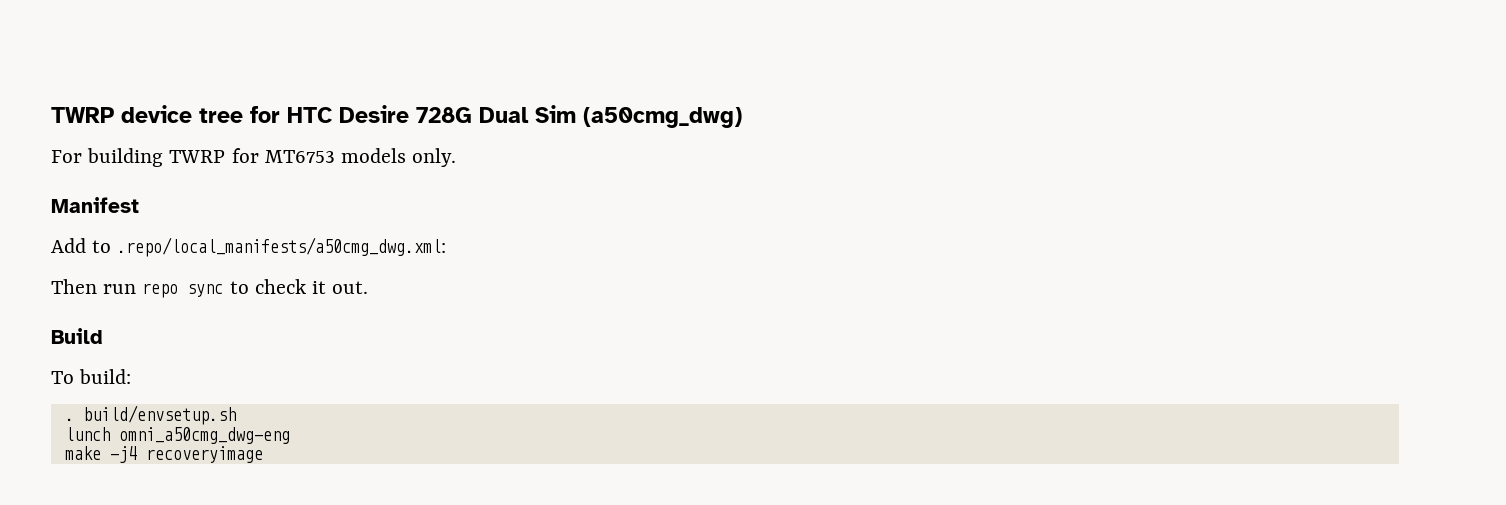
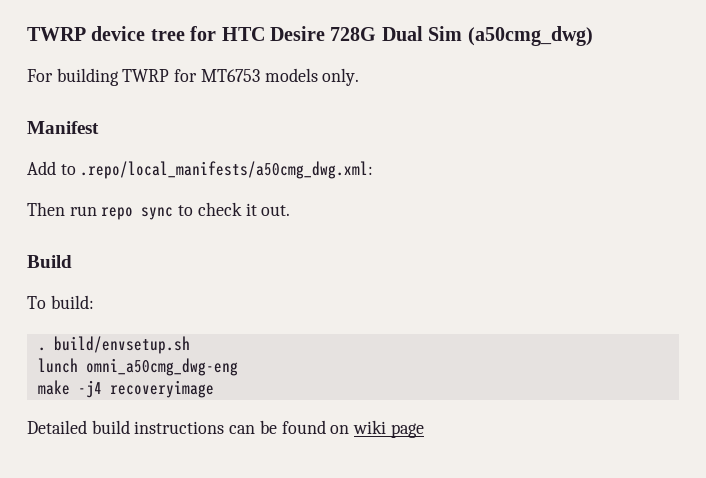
+ Detailed build instructions can be found on wiki page

